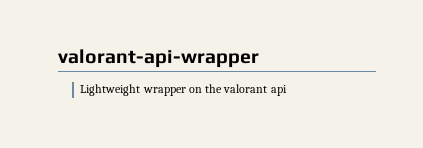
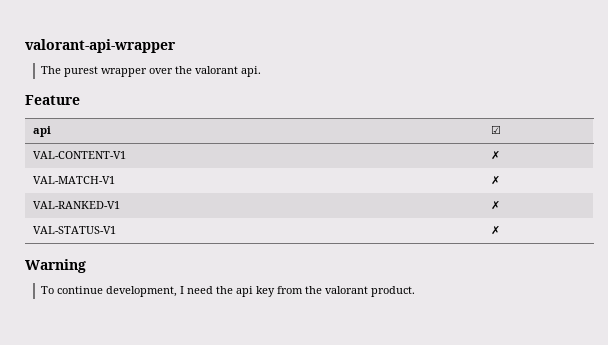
- Lightweight wrapper on the valorant api
+ The purest wrapper over the valorant api.
+ Feature
+ api | ☑
+ VAL-CONTENT-V1 | ✗
+ VAL-MATCH-V1 | ✗
+ VAL-RANKED-V1 | ✗
+ VAL-STATUS-V1 | ✗
+ Warning
+ To continue development, I need the api key from the valorant product.

